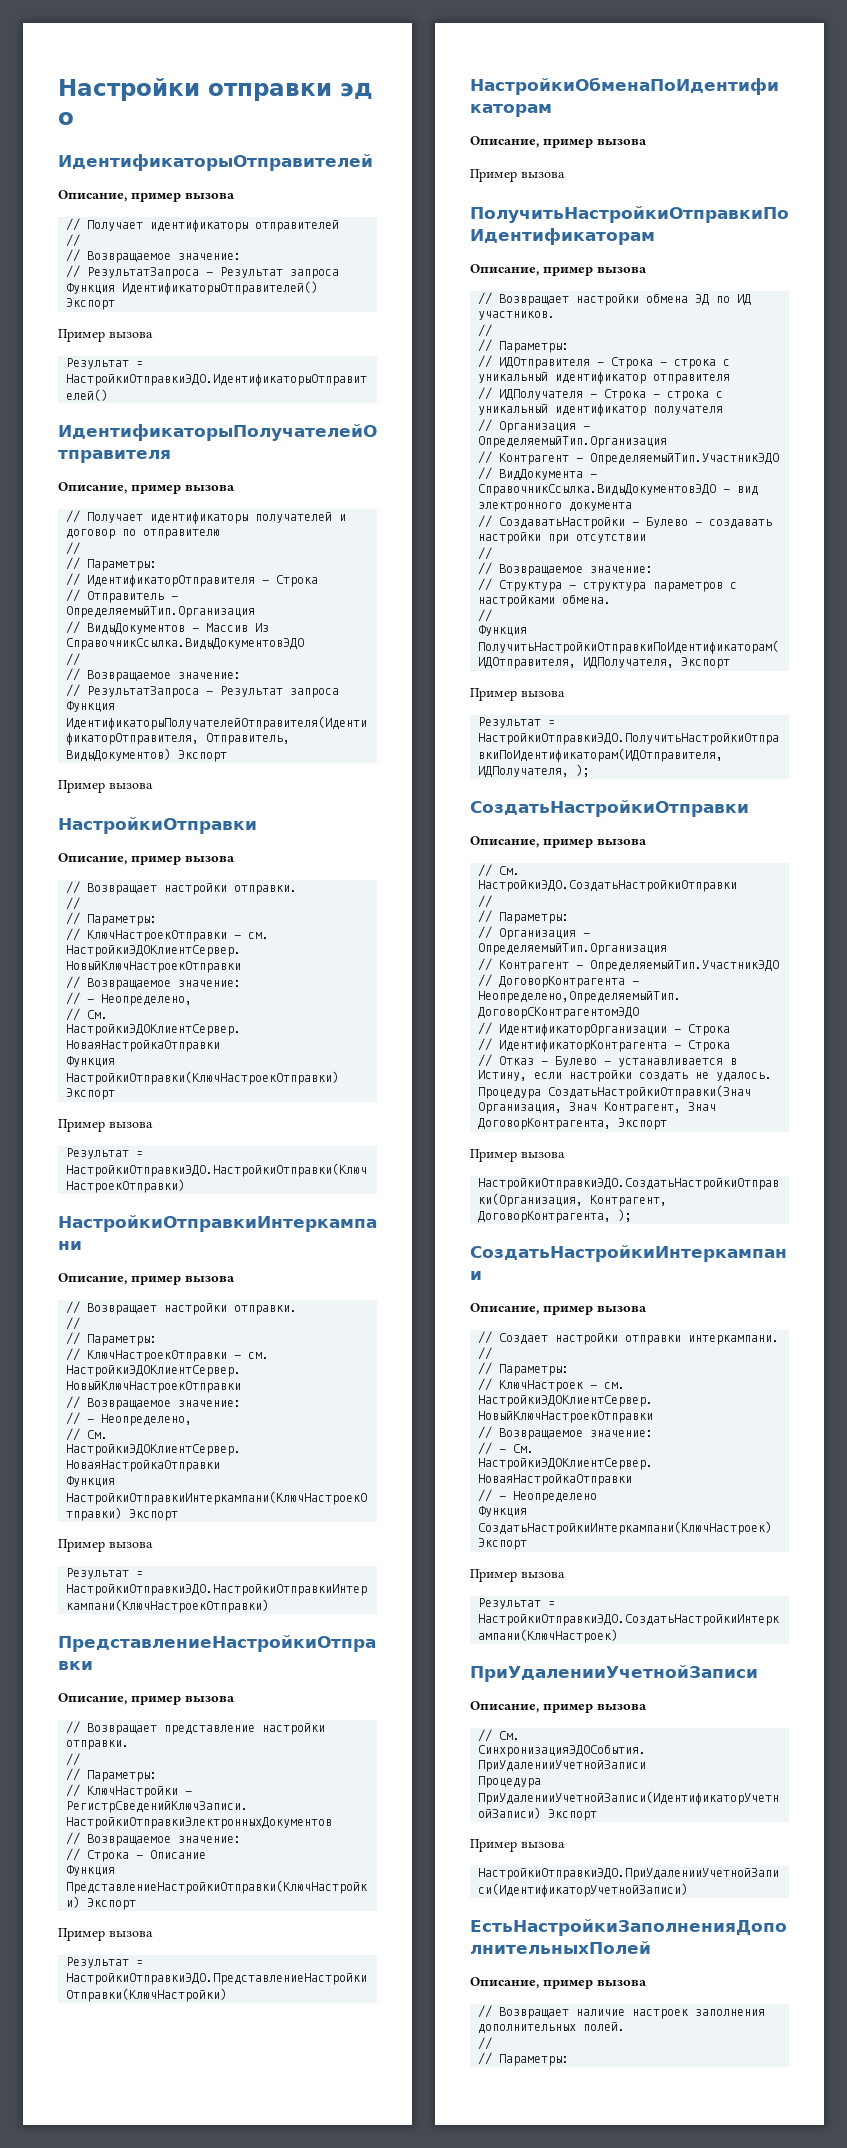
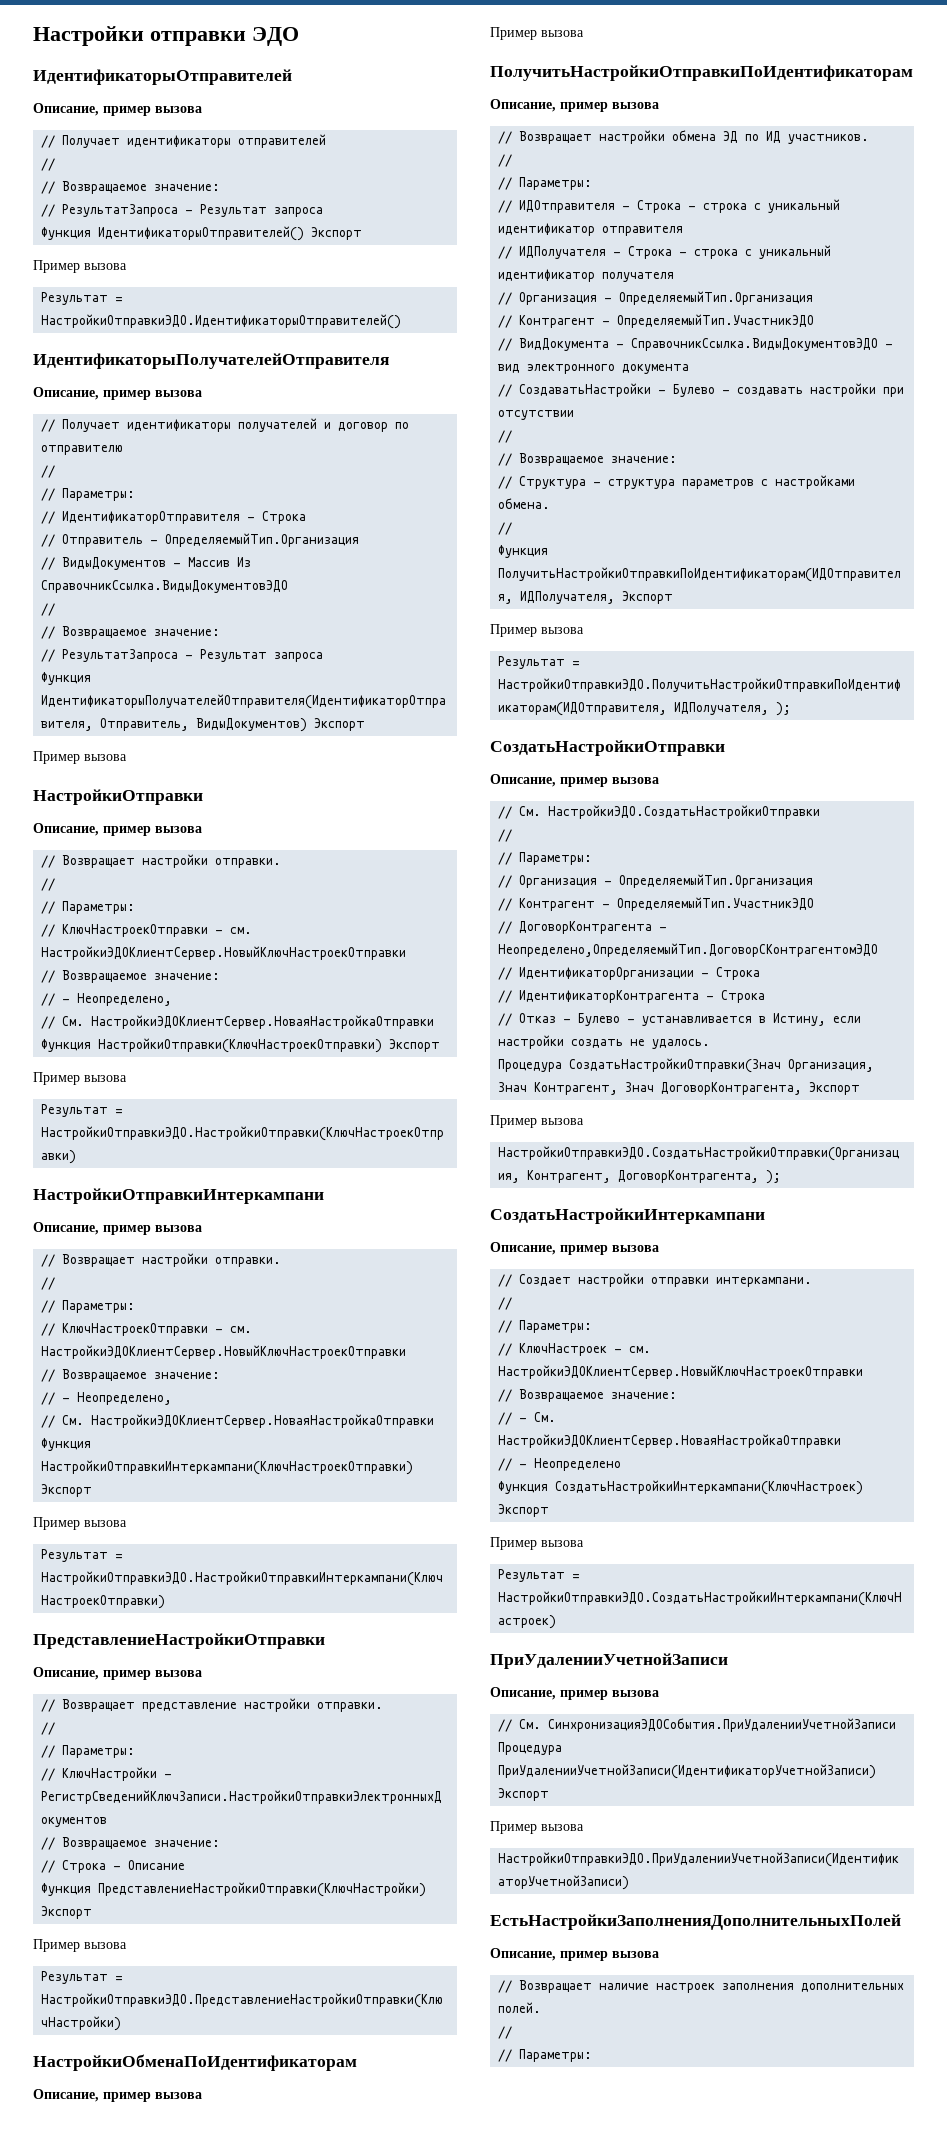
- Настройки отправки эд о
+ Настройки отправки ЭДО

